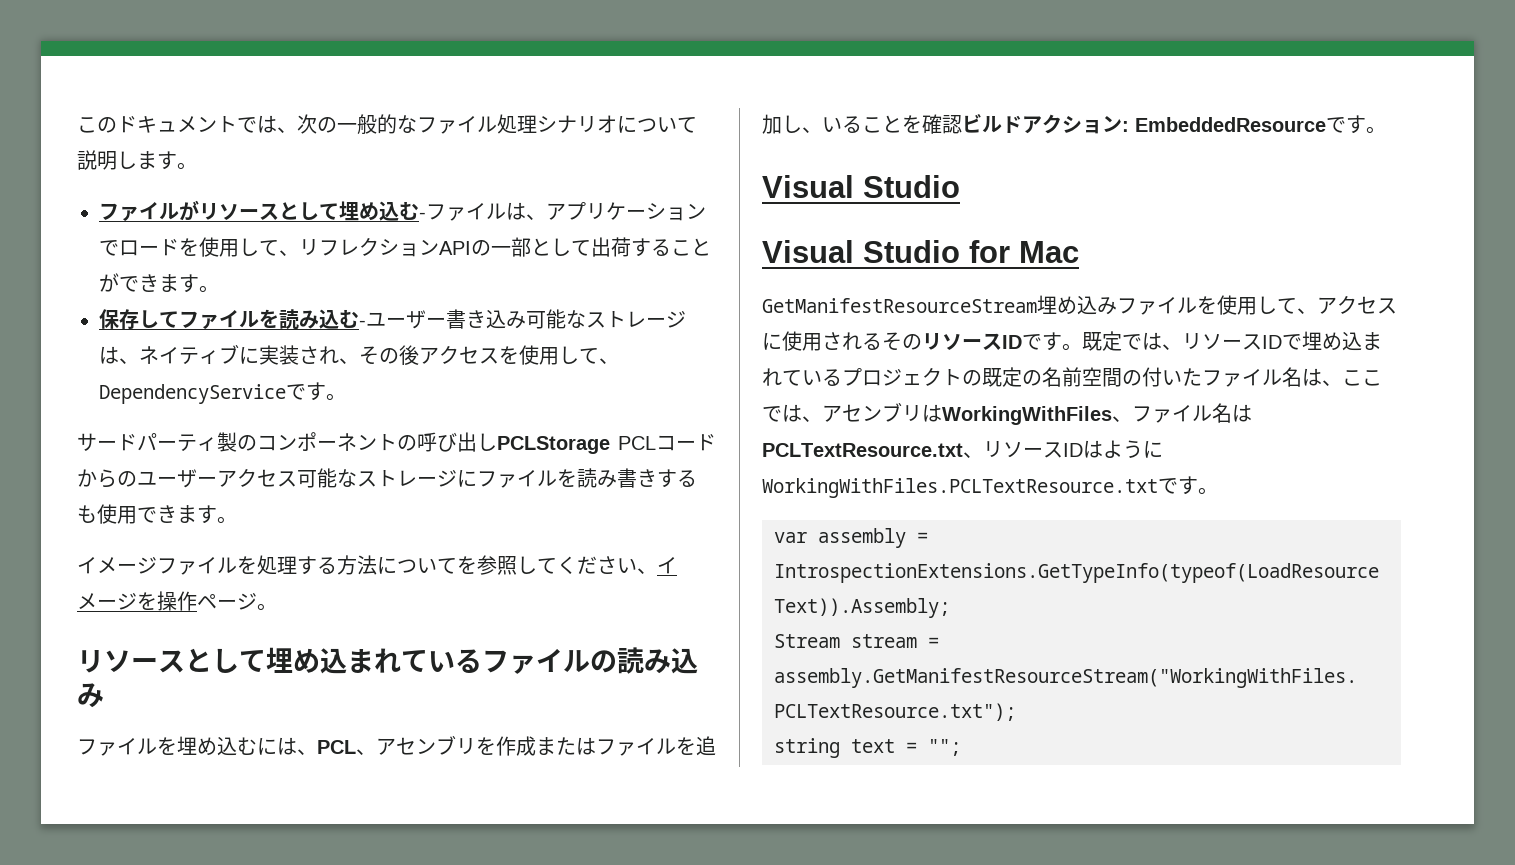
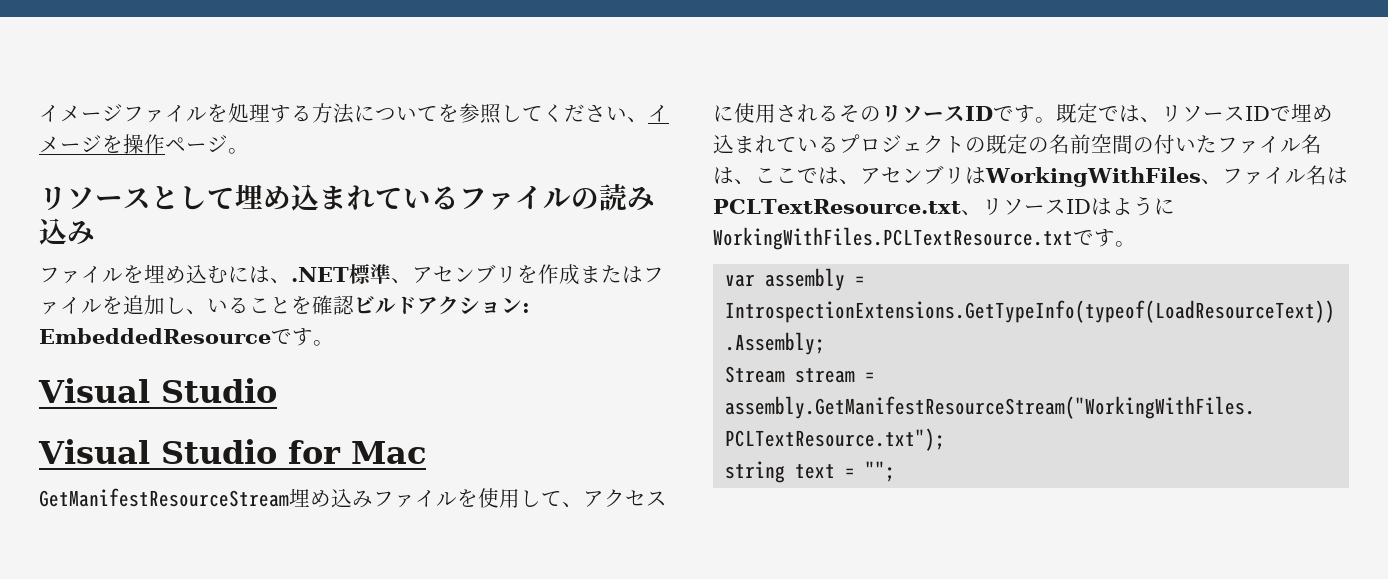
- このドキュメントでは、次の一般的なファイル処理シナリオについて説明します。
- ファイルがリソースとして埋め込む-ファイルは、アプリケーションでロードを使用して、リフレクションAPIの一部として出荷することができます。
- 保存してファイルを読み込む-ユーザー書き込み可能なストレージは、ネイティブに実装され、その後アクセスを使用して、DependencyServiceです。
- サードパーティ製のコンポーネントの呼び出しPCLStorage PCLコードからのユーザーアクセス可能なストレージにファイルを読み書きするも使用できます。
- ファイルを埋め込むには、PCL、アセンブリを作成またはファイルを追加し、いることを確認ビルドアクション: EmbeddedResourceです。
+ ファイルを埋め込むには、.NET標準、アセンブリを作成またはファイルを追加し、いることを確認ビルドアクション: EmbeddedResourceです。

